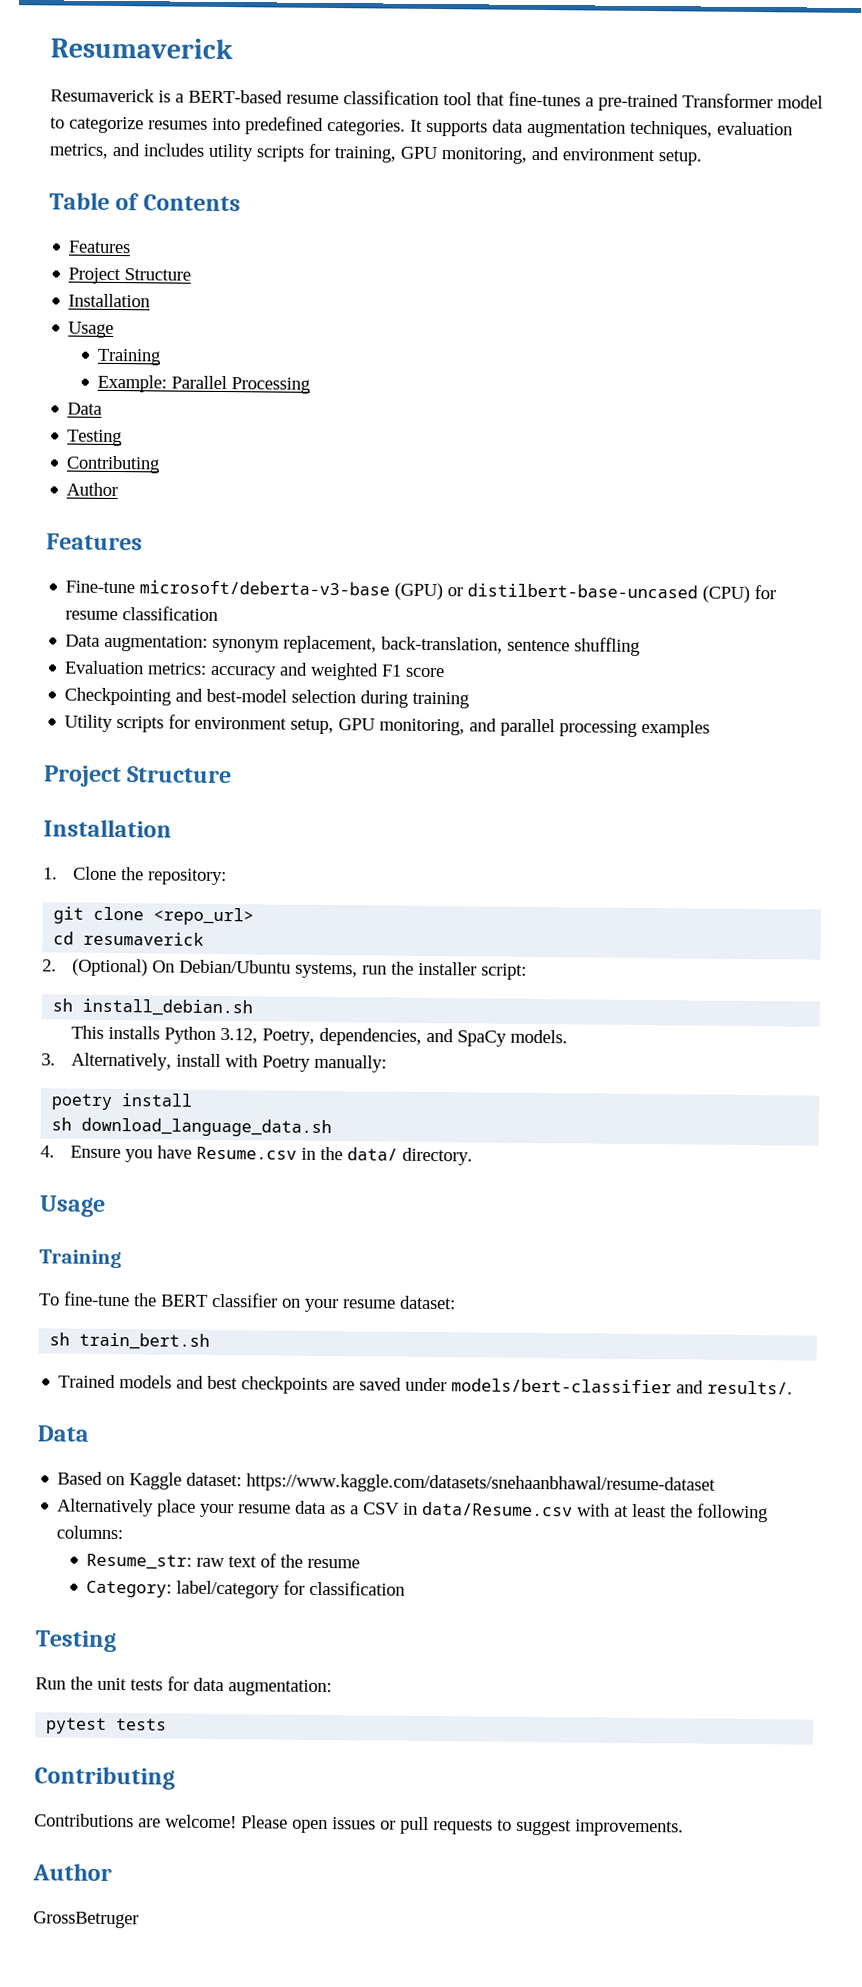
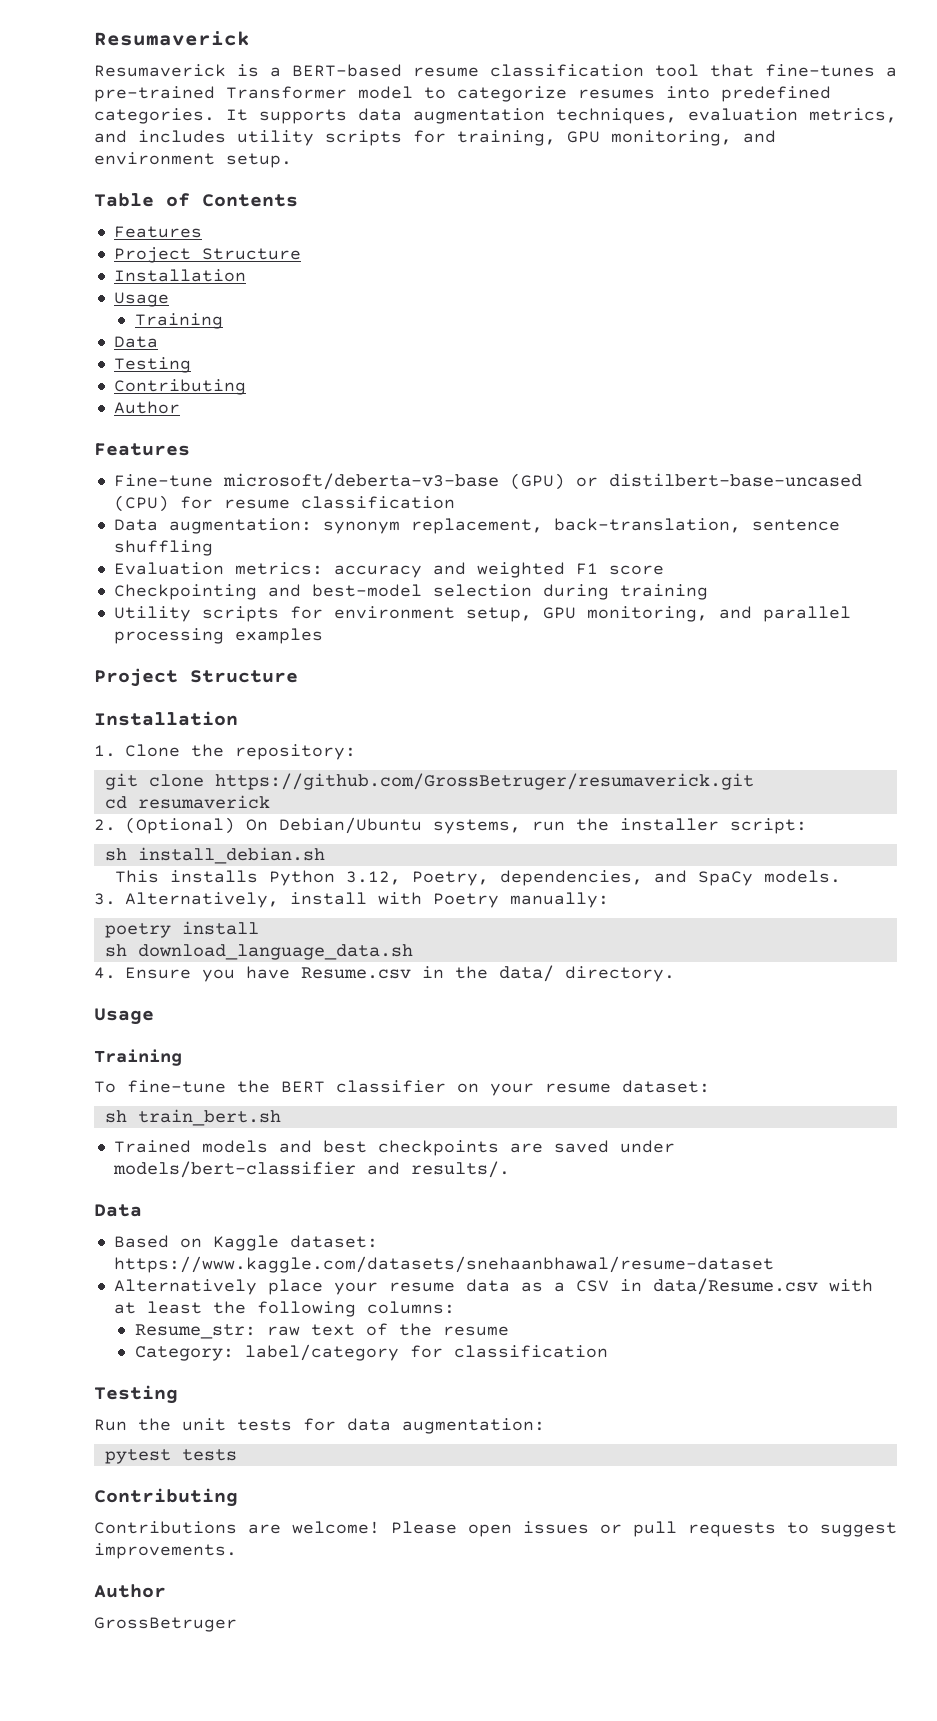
- Example: Parallel Processing
- git clone <repo_url>
+ git clone https://github.com/GrossBetruger/resumaverick.git

